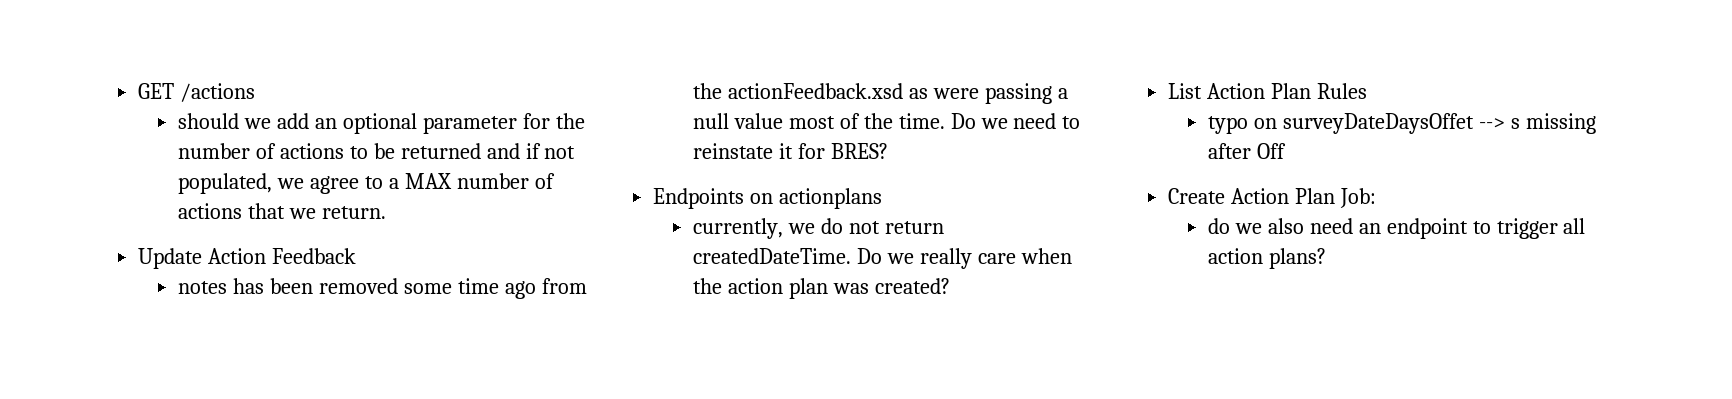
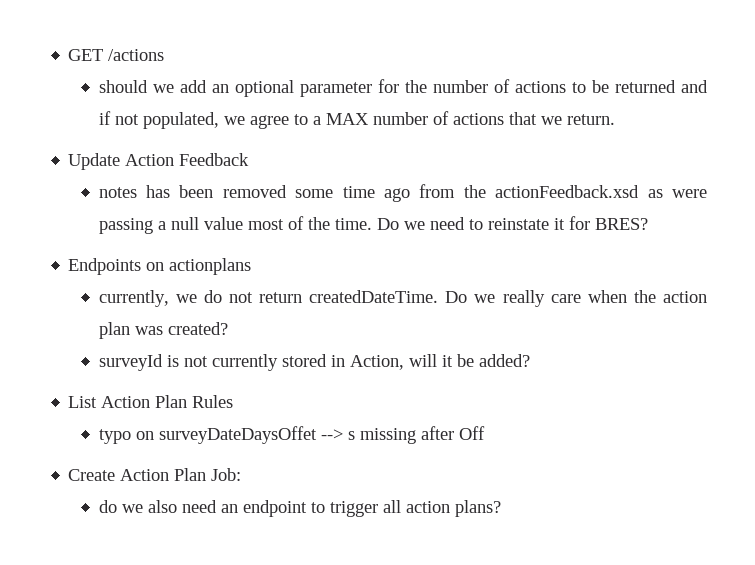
+ surveyId is not currently stored in Action, will it be added?

